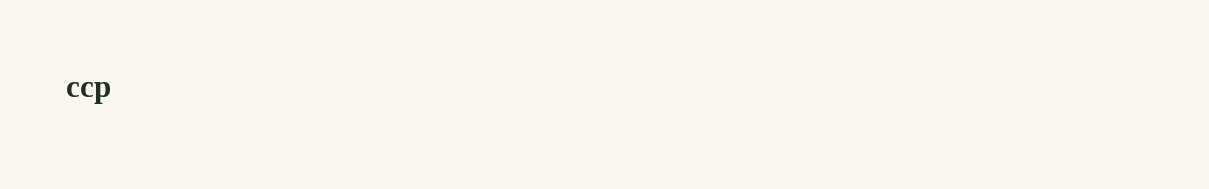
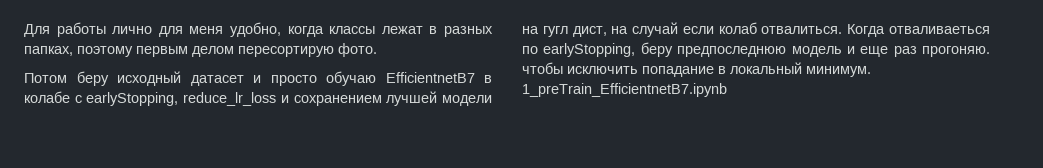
- ccp
+ Для работы лично для меня удобно, когда классы лежат в разных папках, поэтому первым делом пересортирую фото.
+ Потом беру исходный датасет и просто обучаю EfficientnetB7 в колабе с earlyStopping, reduce_lr_loss и сохранением лучшей модели на гугл дист, на случай если колаб отвалиться. Когда отваливаеться по earlyStopping, беру предпоследнюю модель и еще раз прогоняю. чтобы исключить попадание в локальный минимум. 1_preTrain_EfficientnetB7.ipynb

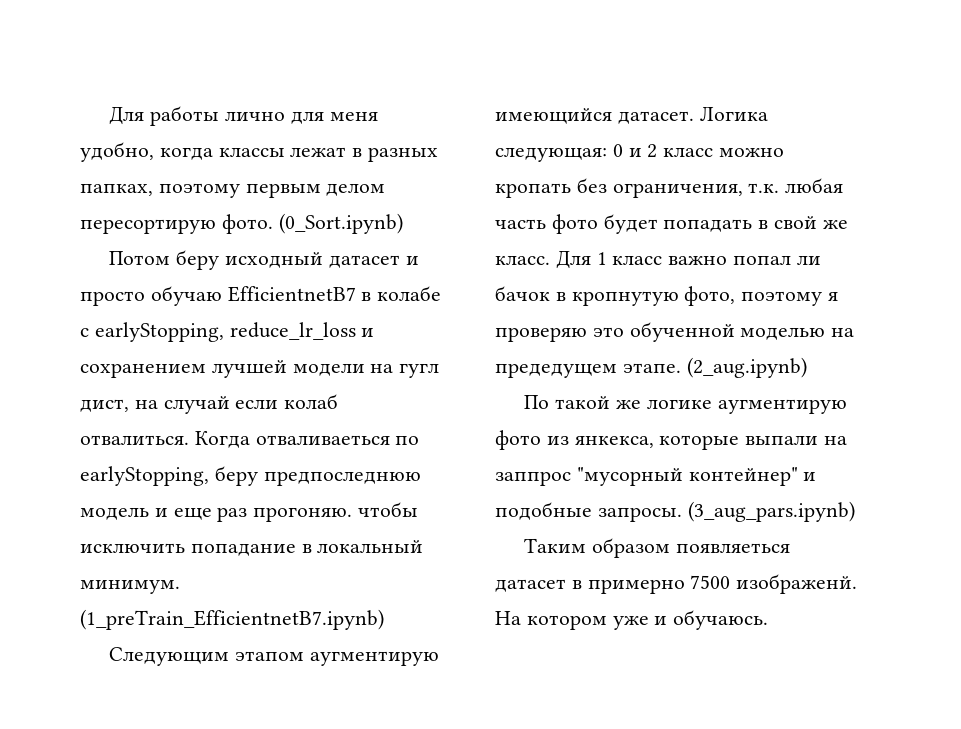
+ (0_Sort.ipynb)
- 1_preTrain_EfficientnetB7.ipynb
+ (1_preTrain_EfficientnetB7.ipynb)
+ Следующим этапом аугментирую имеющийся датасет. Логика следующая: 0 и 2 класс можно кропать без ограничения, т.к. любая часть фото будет попадать в свой же класс. Для 1 класс важно попал ли бачок в кропнутую фото, поэтому я проверяю это обученной моделью на предедущем этапе. (2_aug.ipynb)
+ По такой же логике аугментирую фото из янкекса, которые выпали на заппрос "мусорный контейнер" и подобные запросы. (3_aug_pars.ipynb)
+ Таким образом появляеться датасет в примерно 7500 изображенй. На котором уже и обучаюсь.

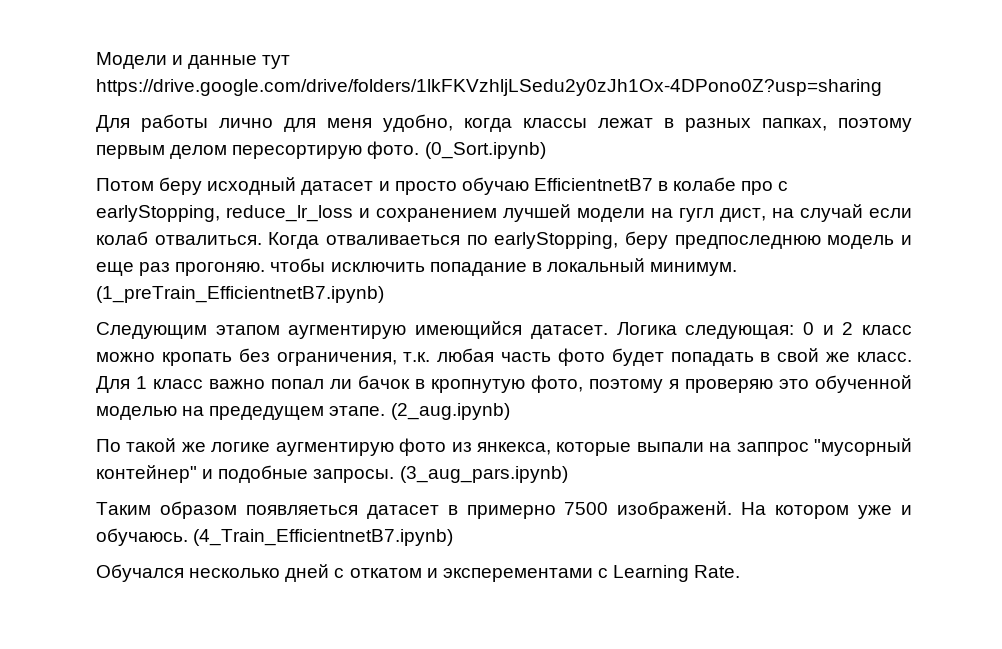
+ Модели и данные тут https://drive.google.com/drive/folders/1lkFKVzhljLSedu2y0zJh1Ox-4DPono0Z?usp=sharing
- Потом беру исходный датасет и просто обучаю EfficientnetB7 в колабе с earlyStopping, reduce_lr_loss и сохранением лучшей модели на гугл дист, на случай если колаб отвалиться.
+ Потом беру исходный датасет и просто обучаю EfficientnetB7 в колабе про с earlyStopping, reduce_lr_loss и сохранением лучшей модели на гугл дист, на случай если колаб отвалиться.
+ (4_Train_EfficientnetB7.ipynb)
+ Обучался несколько дней c откатом и эксперементами с Learning Rate.

